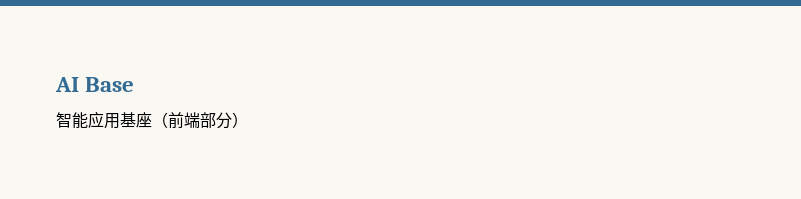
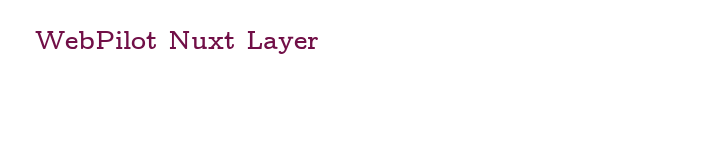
- AI Base
- 智能应用基座（前端部分）
+ WebPilot Nuxt Layer

